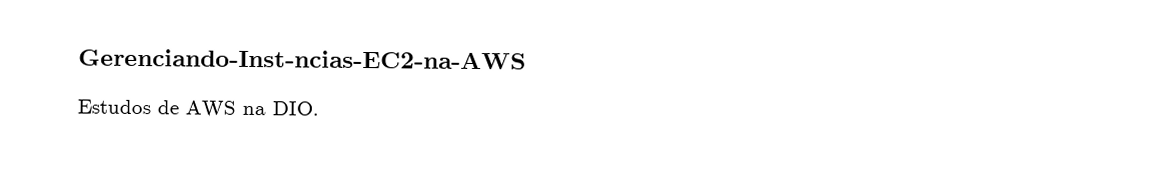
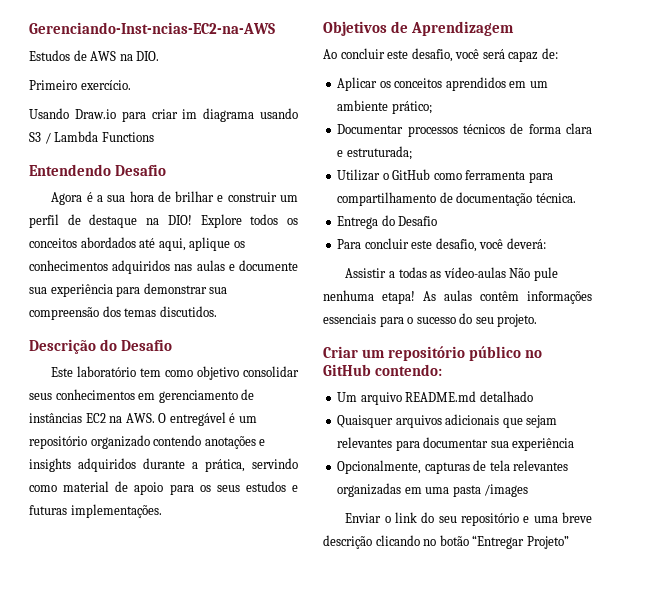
+ Primeiro exercício.
+ Usando Draw.io para criar im diagrama usando S3 / Lambda Functions
+ Entendendo Desafio
+ Agora é a sua hora de brilhar e construir um perfil de destaque na DIO! Explore todos os conceitos abordados até aqui, aplique os conhecimentos adquiridos nas aulas e documente sua experiência para demonstrar sua compreensão dos temas discutidos.
+ Descrição do Desafio
+ Este laboratório tem como objetivo consolidar seus conhecimentos em gerenciamento de instâncias EC2 na AWS. O entregável é um repositório organizado contendo anotações e insights adquiridos durante a prática, servindo como material de apoio para os seus estudos e futuras implementações.
+ Objetivos de Aprendizagem
+ Ao concluir este desafio, você será capaz de:
+ Aplicar os conceitos aprendidos em um ambiente prático;
+ Documentar processos técnicos de forma clara e estruturada;
+ Utilizar o GitHub como ferramenta para compartilhamento de documentação técnica.
+ Entrega do Desafio
+ Para concluir este desafio, você deverá:
+ Assistir a todas as vídeo-aulas Não pule nenhuma etapa! As aulas contêm informações essenciais para o sucesso do seu projeto.
+ Criar um repositório público no GitHub contendo:
+ Um arquivo README.md detalhado
+ Quaisquer arquivos adicionais que sejam relevantes para documentar sua experiência
+ Opcionalmente, capturas de tela relevantes organizadas em uma pasta /images
+ Enviar o link do seu repositório e uma breve descrição clicando no botão “Entregar Projeto”

